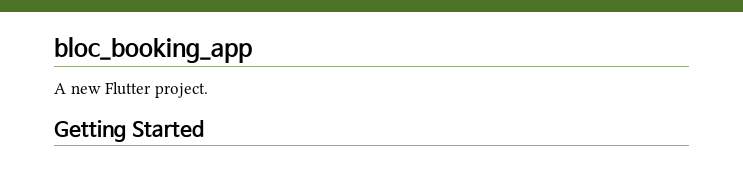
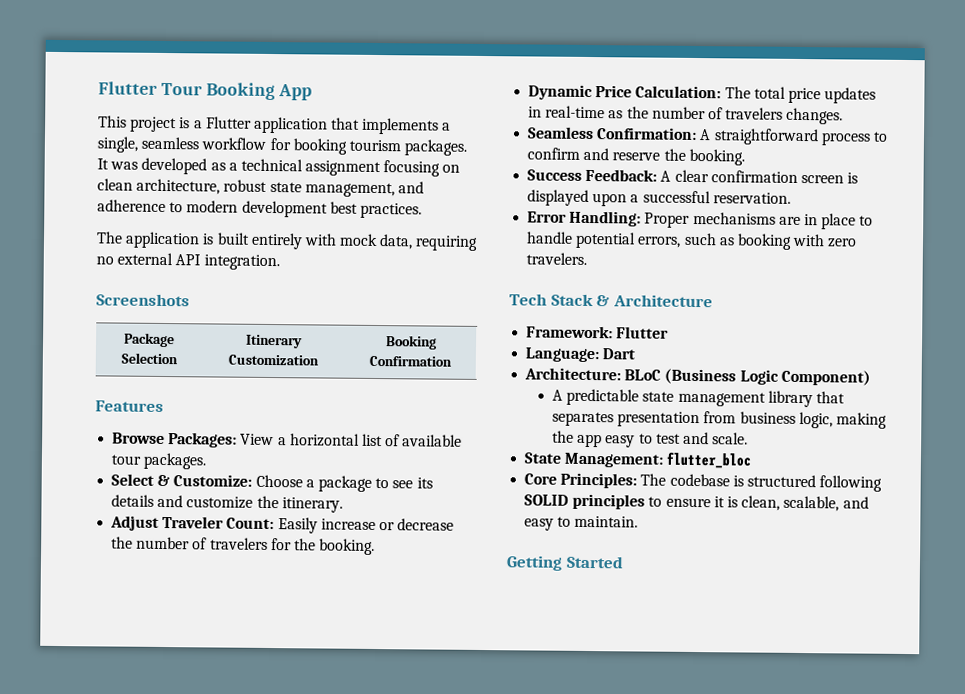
- bloc_booking_app
- A new Flutter project.
+ Flutter Tour Booking App
+ This project is a Flutter application that implements a single, seamless workflow for booking tourism packages. It was developed as a technical assignment focusing on clean architecture, robust state management, and adherence to modern development best practices.
+ The application is built entirely with mock data, requiring no external API integration.
+ Screenshots
+ Package Selection | Itinerary Customization | Booking Confirmation
+ Features
+ Browse Packages: View a horizontal list of available tour packages.
+ Select & Customize: Choose a package to see its details and customize the itinerary.
+ Adjust Traveler Count: Easily increase or decrease the number of travelers for the booking.
+ Dynamic Price Calculation: The total price updates in real-time as the number of travelers changes.
+ Seamless Confirmation: A straightforward process to confirm and reserve the booking.
+ Success Feedback: A clear confirmation screen is displayed upon a successful reservation.
+ Error Handling: Proper mechanisms are in place to handle potential errors, such as booking with zero travelers.
+ Tech Stack & Architecture
+ Framework: Flutter
+ Language: Dart
+ Architecture: BLoC (Business Logic Component)
+ A predictable state management library that separates presentation from business logic, making the app easy to test and scale.
+ State Management: flutter_bloc
+ Core Principles: The codebase is structured following SOLID principles to ensure it is clean, scalable, and easy to maintain.

